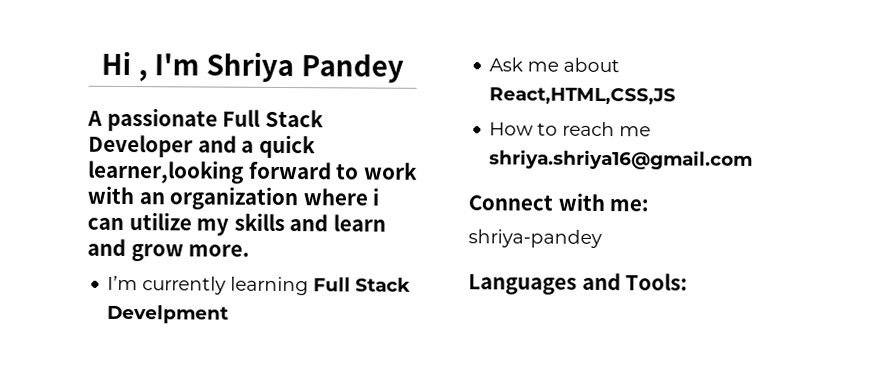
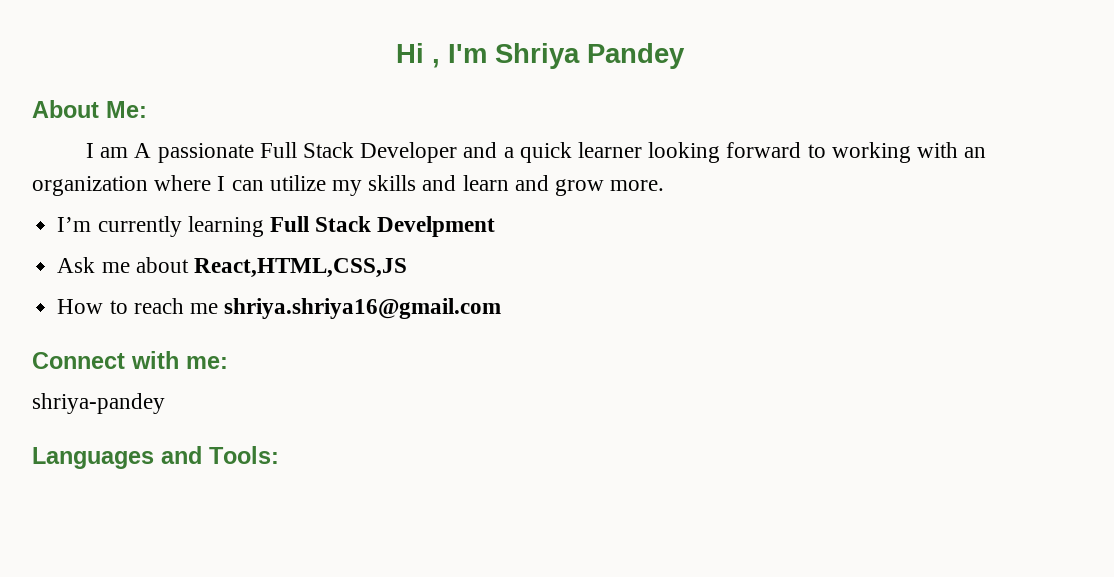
- A passionate Full Stack Developer and a quick learner,looking forward to work with an organization where i can utilize my skills and learn and grow more.
+ About Me:
+ I am A passionate Full Stack Developer and a quick learner looking forward to working with an organization where I can utilize my skills and learn and grow more.

